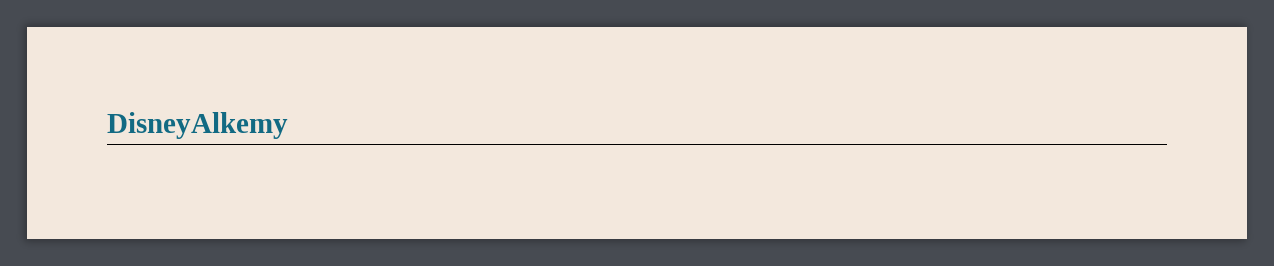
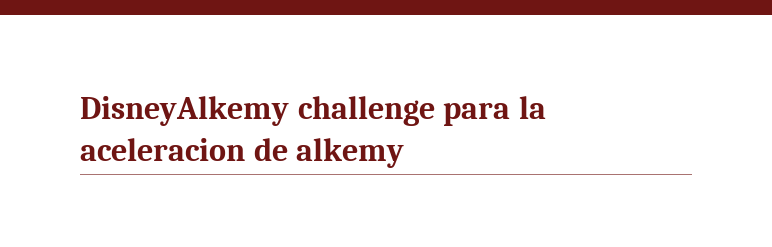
- DisneyAlkemy
+ DisneyAlkemy challenge para la aceleracion de alkemy

